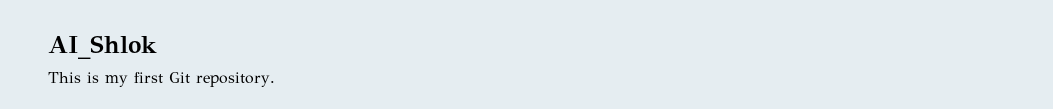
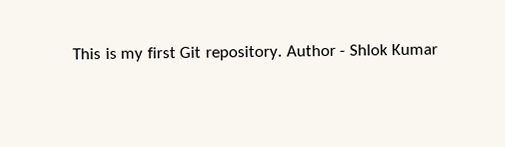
- AI_Shlok
+ Author - Shlok Kumar

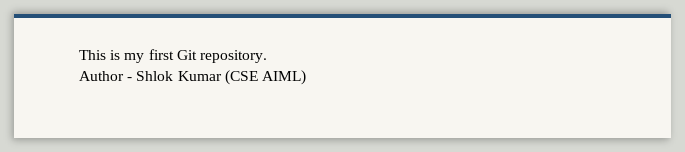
- This is my first Git repository. Author - Shlok Kumar
+ This is my first Git repository.
+ Author - Shlok Kumar (CSE AIML)

